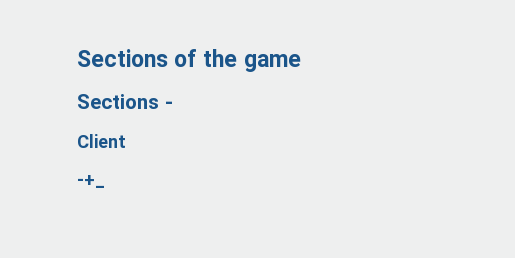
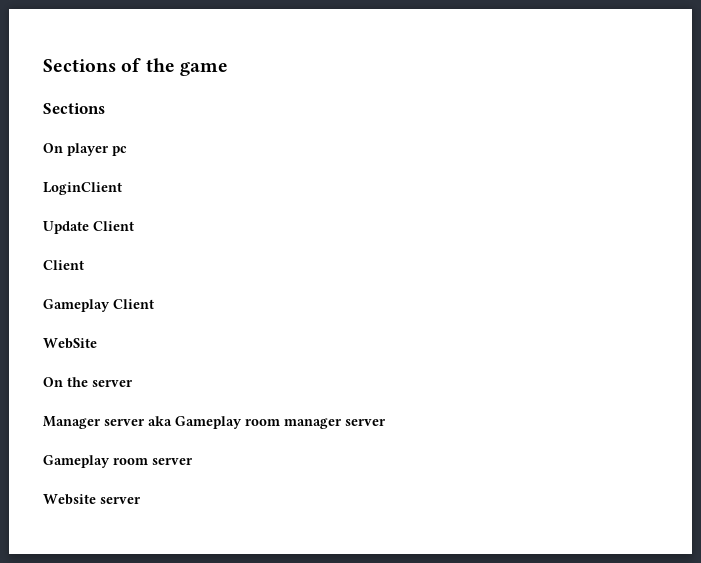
  Sections of the game
- Sections -
+ Sections
+ On player pc
+ LoginClient
+ Update Client
  Client
- -+_
+ Gameplay Client
+ WebSite
+ On the server
+ Manager server aka Gameplay room manager server
+ Gameplay room server
+ Website server

